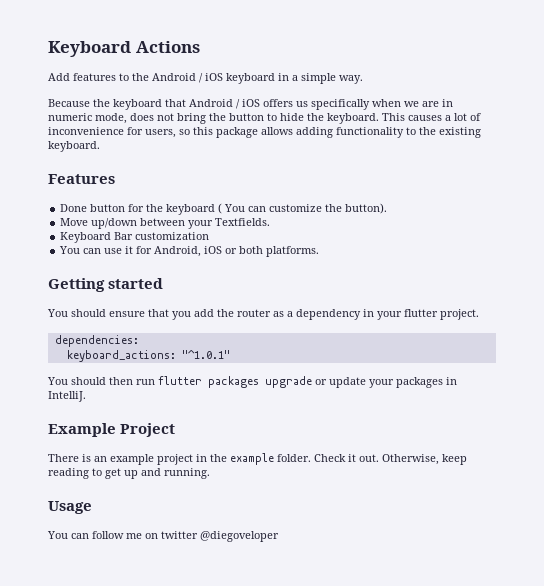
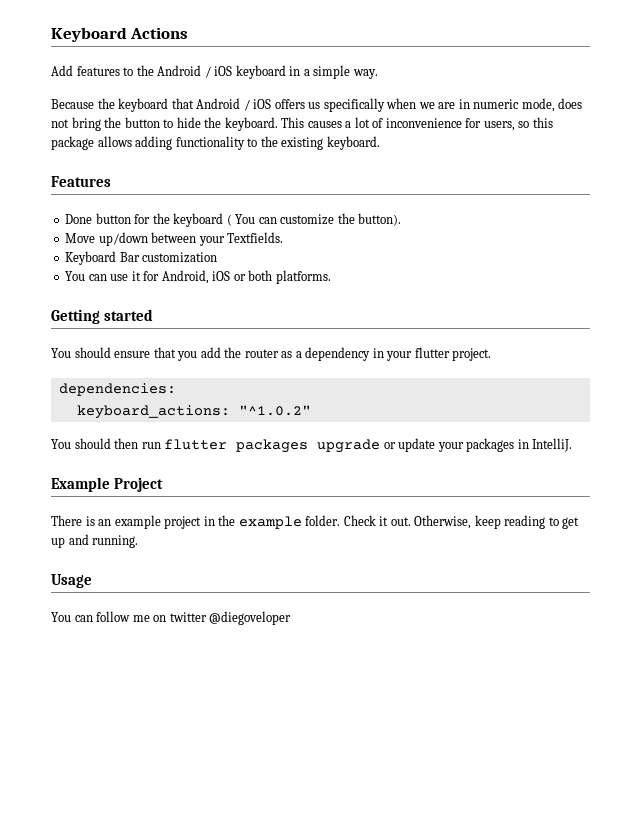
- keyboard_actions: "^1.0.1"
+ keyboard_actions: "^1.0.2"

